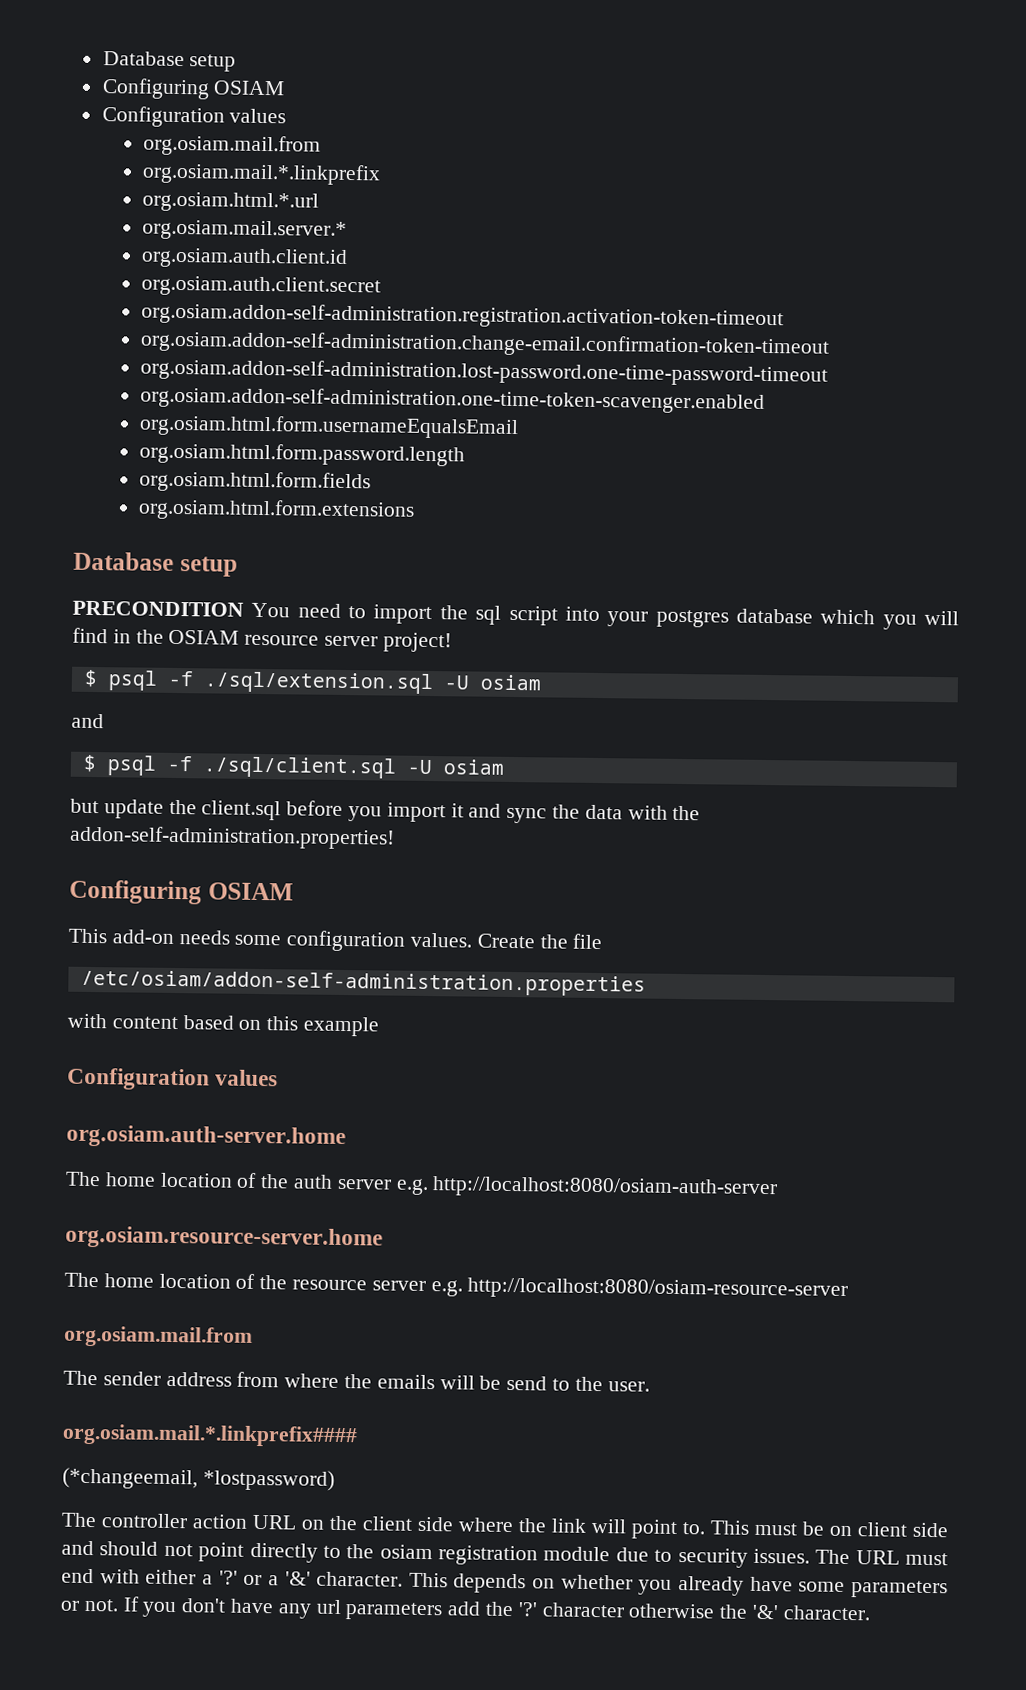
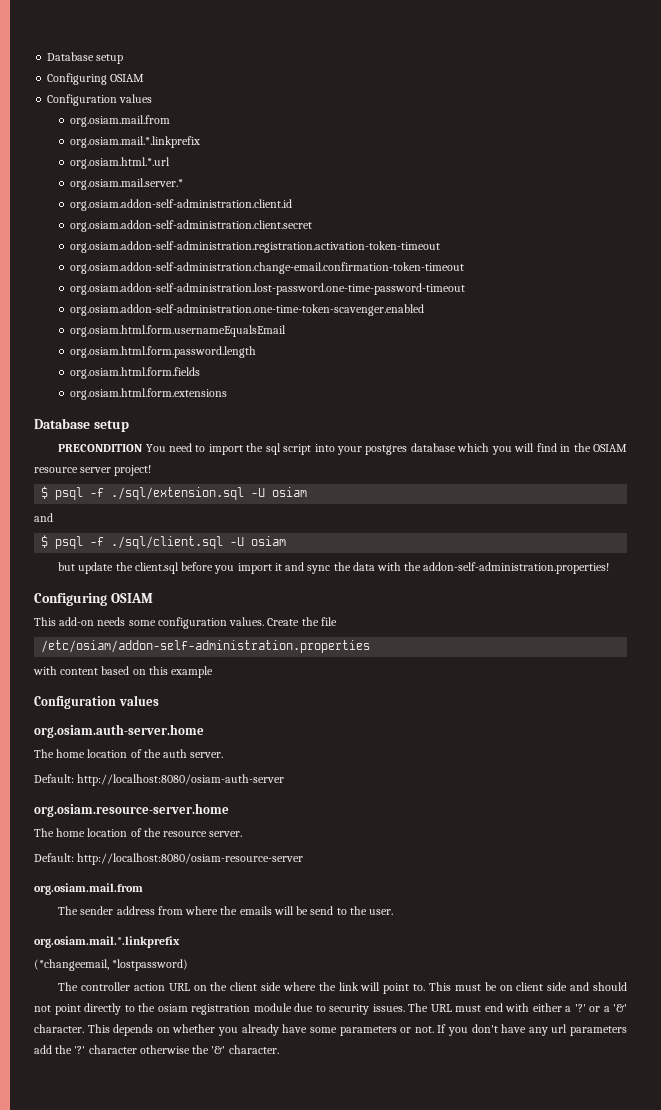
- org.osiam.auth.client.id
- org.osiam.auth.client.secret
+ org.osiam.addon-self-administration.client.id
+ org.osiam.addon-self-administration.client.secret
- The home location of the auth server e.g. http://localhost:8080/osiam-auth-server
+ The home location of the auth server.
+ Default: http://localhost:8080/osiam-auth-server
- The home location of the resource server e.g. http://localhost:8080/osiam-resource-server
+ The home location of the resource server.
+ Default: http://localhost:8080/osiam-resource-server
  The sender address from where the emails will be send to the user.
- org.osiam.mail.*.linkprefix####
+ org.osiam.mail.*.linkprefix

